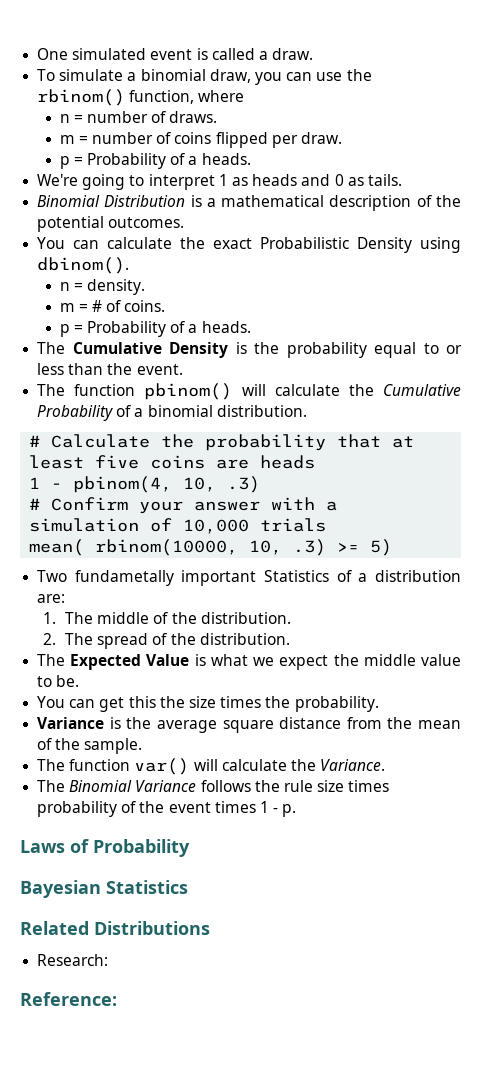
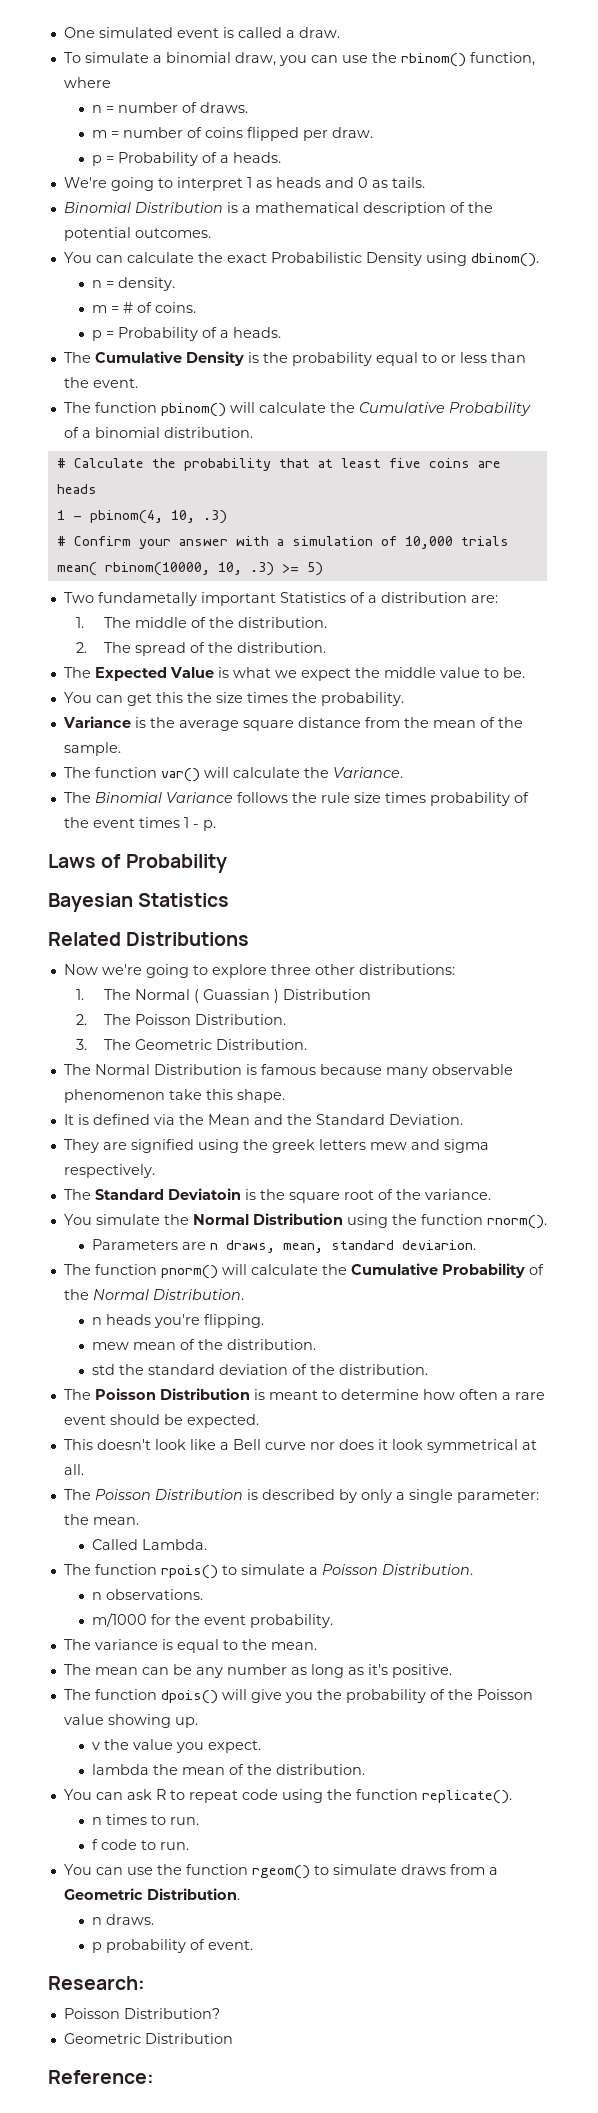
+ Now we're going to explore three other distributions:
+ 1. The Normal ( Guassian ) Distribution
+ 2. The Poisson Distribution.
+ 3. The Geometric Distribution.
+ The Normal Distribution is famous because many observable phenomenon take this shape.
+ It is defined via the Mean and the Standard Deviation.
+ They are signified using the greek letters mew and sigma respectively.
+ The Standard Deviatoin is the square root of the variance.
+ You simulate the Normal Distribution using the function rnorm().
+ Parameters are n draws, mean, standard deviarion.
+ The function pnorm() will calculate the Cumulative Probability of the Normal Distribution.
+ n heads you're flipping.
+ mew mean of the distribution.
+ std the standard deviation of the distribution.
+ The Poisson Distribution is meant to determine how often a rare event should be expected.
+ This doesn't look like a Bell curve nor does it look symmetrical at all.
+ The Poisson Distribution is described by only a single parameter: the mean.
+ Called Lambda.
+ The function rpois() to simulate a Poisson Distribution.
+ n observations.
+ m/1000 for the event probability.
+ The variance is equal to the mean.
+ The mean can be any number as long as it's positive.
+ The function dpois() will give you the probability of the Poisson value showing up.
+ v the value you expect.
+ lambda the mean of the distribution.
+ You can ask R to repeat code using the function replicate().
+ n times to run.
+ f code to run.
+ You can use the function rgeom() to simulate draws from a Geometric Distribution.
+ n draws.
+ p probability of event.
  Research:
+ Poisson Distribution?
+ Geometric Distribution

